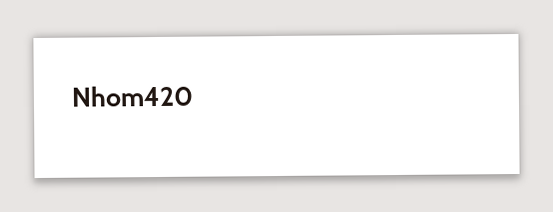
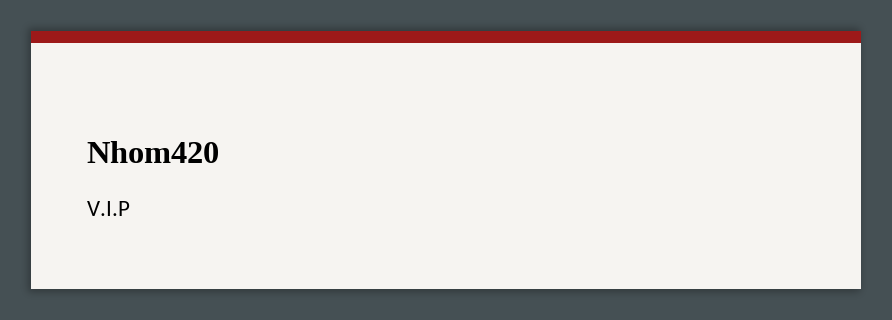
+ V.I.P

